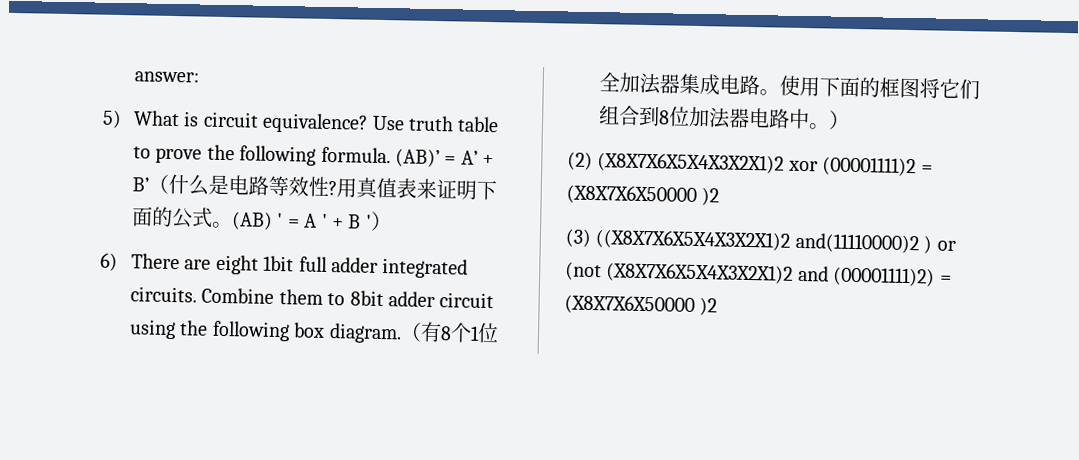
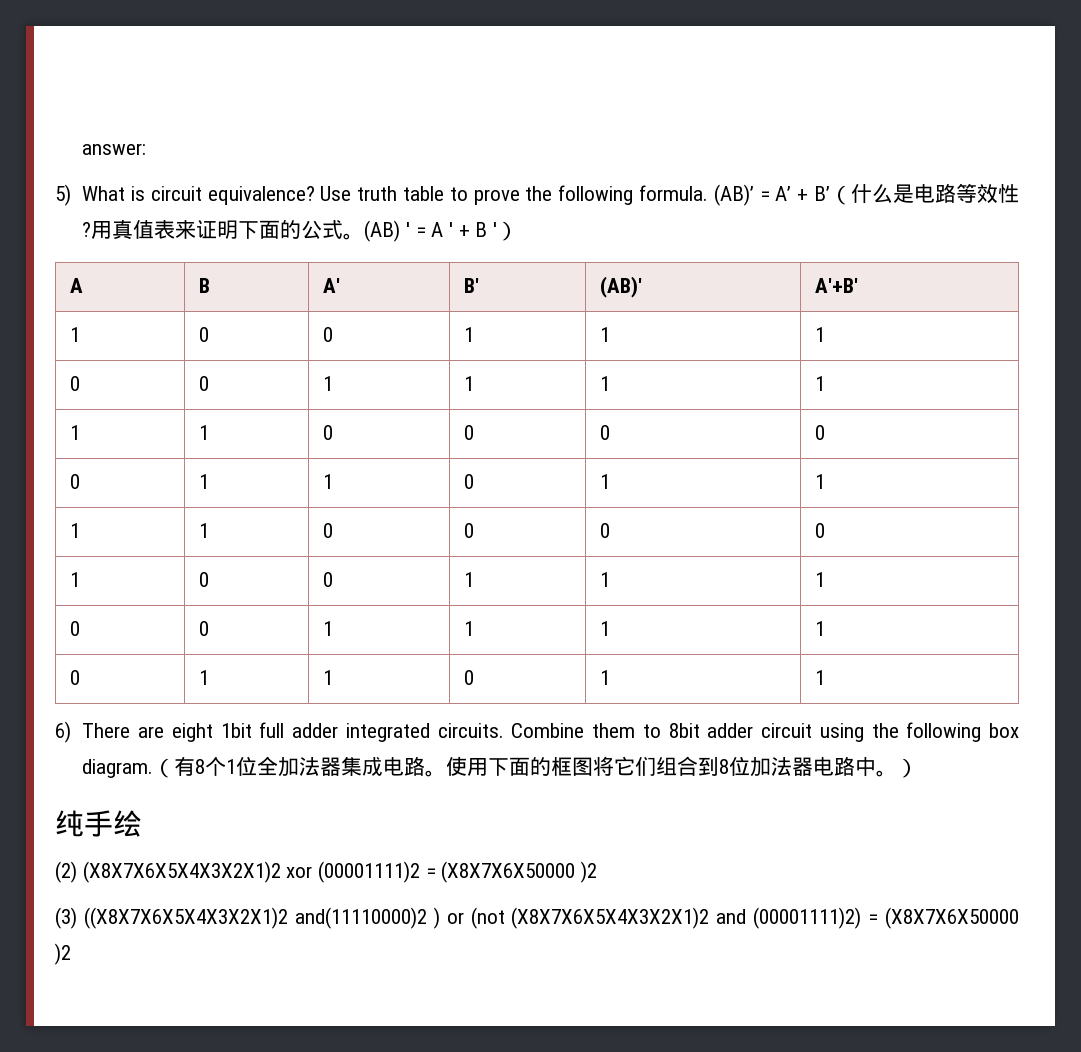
+ A | B | A' | B' | (AB)' | A'+B'
+ 1 | 0 | 0 | 1 | 1 | 1
+ 0 | 0 | 1 | 1 | 1 | 1
+ 1 | 1 | 0 | 0 | 0 | 0
+ 0 | 1 | 1 | 0 | 1 | 1
+ 1 | 1 | 0 | 0 | 0 | 0
+ 1 | 0 | 0 | 1 | 1 | 1
+ 0 | 0 | 1 | 1 | 1 | 1
+ 0 | 1 | 1 | 0 | 1 | 1
+ 纯手绘

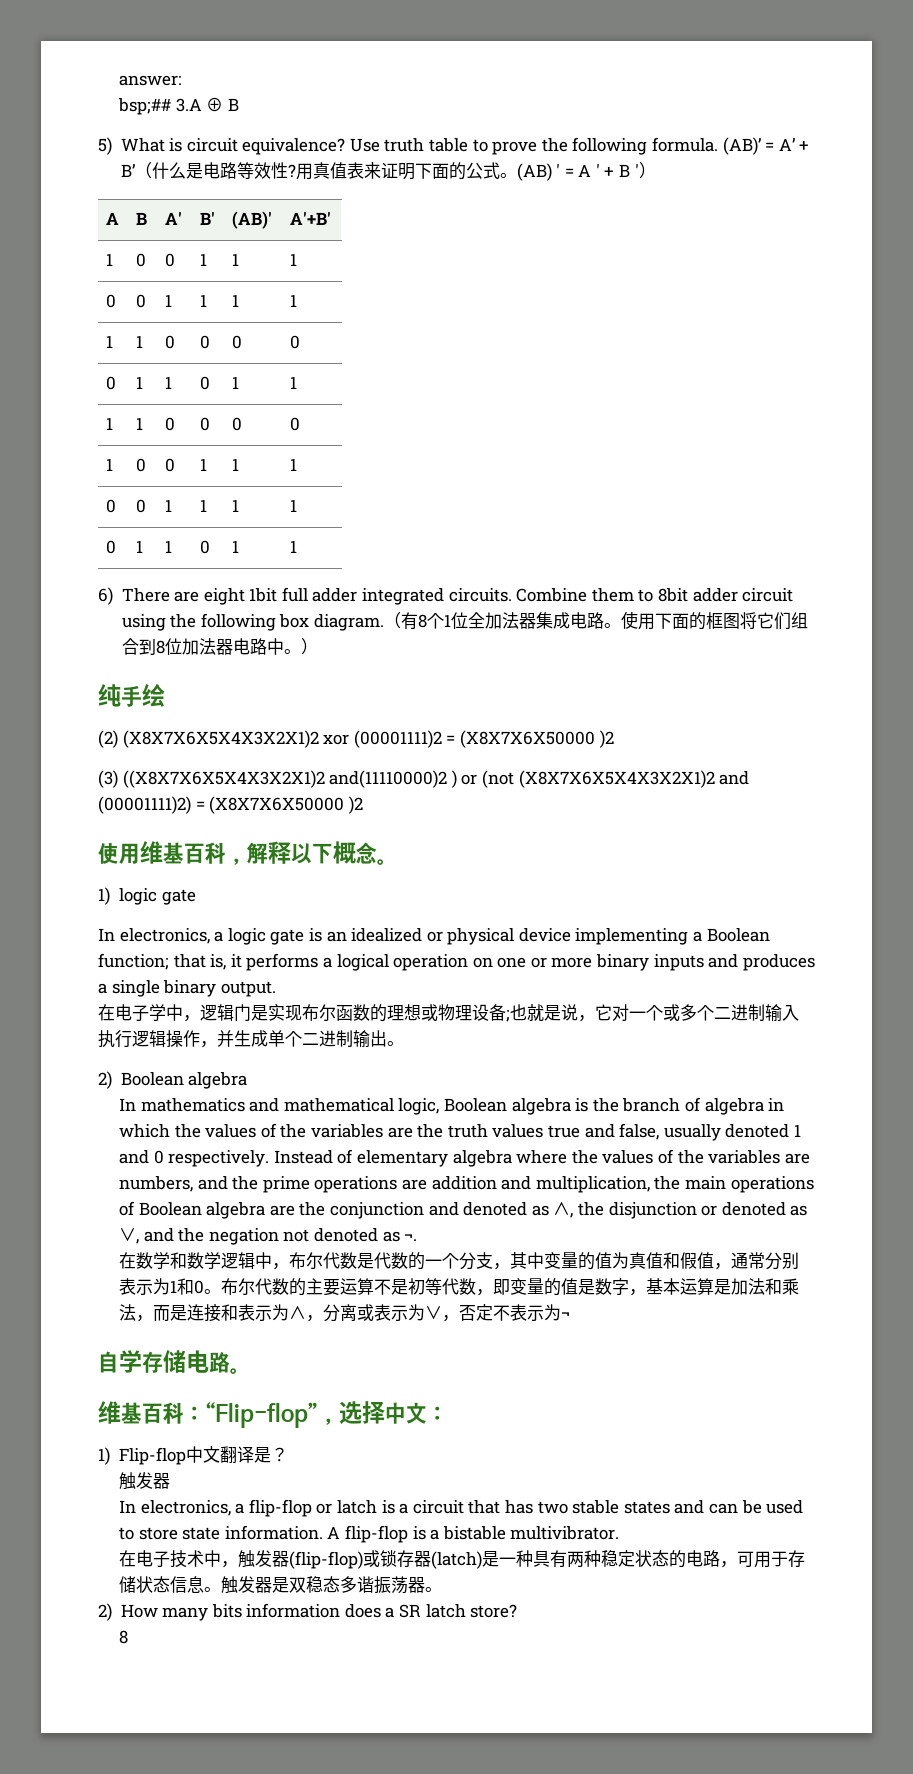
+ bsp;## 3.A ⊕ B
+ 使用维基百科，解释以下概念。
+ 1) logic gate
+ In electronics, a logic gate is an idealized or physical device implementing a Boolean function; that is, it performs a logical operation on one or more binary inputs and produces a single binary output.
+ 在电子学中，逻辑门是实现布尔函数的理想或物理设备;也就是说，它对一个或多个二进制输入执行逻辑操作，并生成单个二进制输出。
+ 2) Boolean algebra
+ In mathematics and mathematical logic, Boolean algebra is the branch of algebra in which the values of the variables are the truth values true and false, usually denoted 1 and 0 respectively. Instead of elementary algebra where the values of the variables are numbers, and the prime operations are addition and multiplication, the main operations of Boolean algebra are the conjunction and denoted as ∧, the disjunction or denoted as ∨, and the negation not denoted as ¬.
+ 在数学和数学逻辑中，布尔代数是代数的一个分支，其中变量的值为真值和假值，通常分别表示为1和0。布尔代数的主要运算不是初等代数，即变量的值是数字，基本运算是加法和乘法，而是连接和表示为∧，分离或表示为∨，否定不表示为¬
+ 自学存储电路。
+ 维基百科：“Flip-flop”，选择中文：
+ 1) Flip-flop中文翻译是？
+ 触发器
+ In electronics, a flip-flop or latch is a circuit that has two stable states and can be used to store state information. A flip-flop is a bistable multivibrator.
+ 在电子技术中，触发器(flip-flop)或锁存器(latch)是一种具有两种稳定状态的电路，可用于存储状态信息。触发器是双稳态多谐振荡器。
+ 2) How many bits information does a SR latch store?
+ 8

